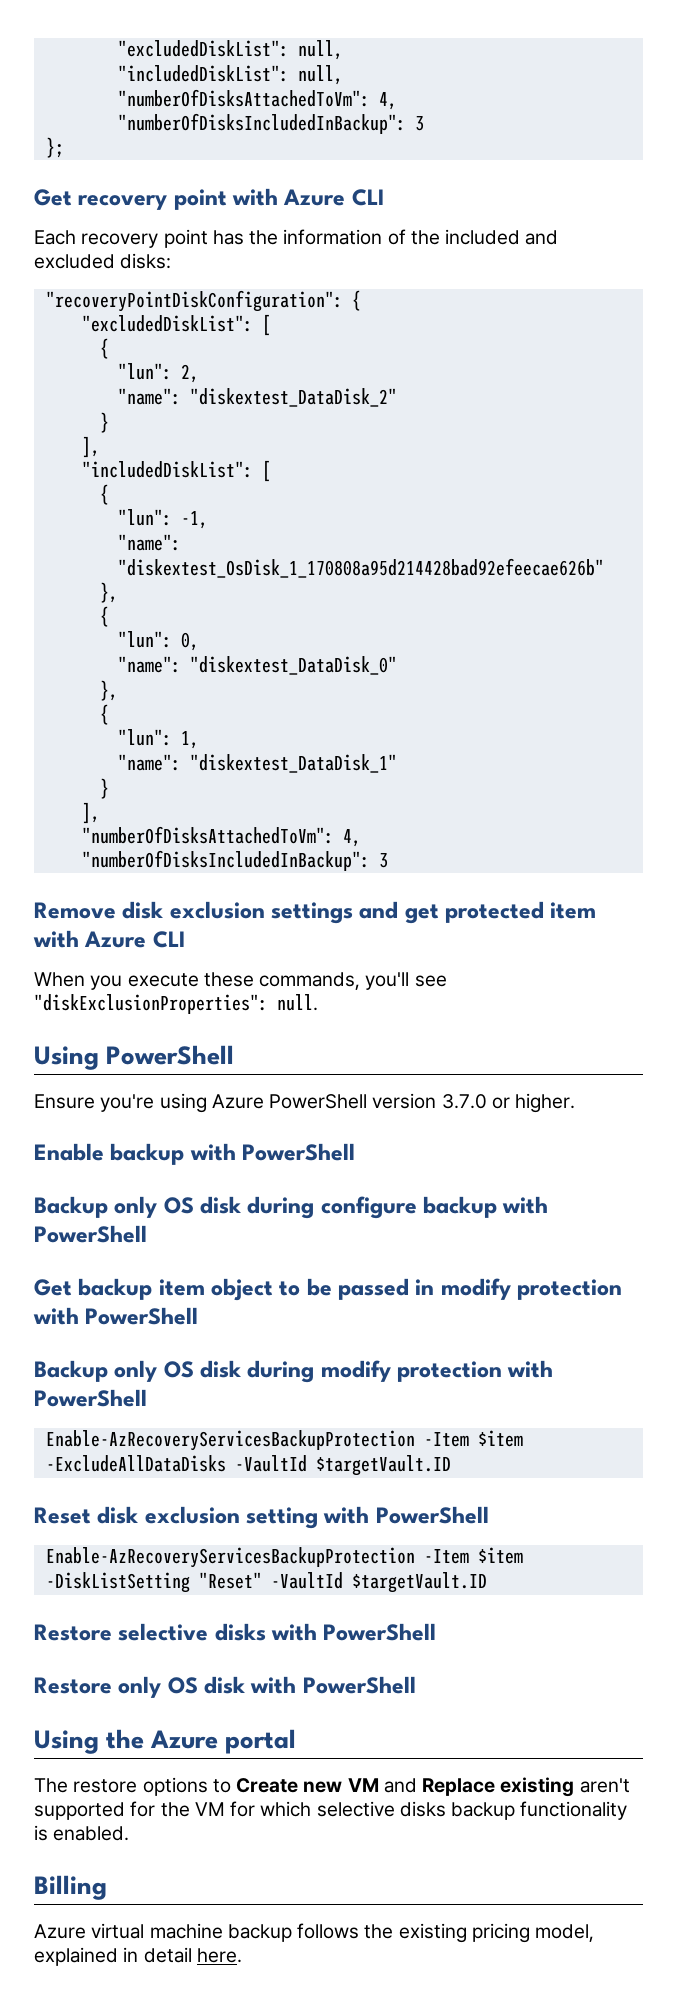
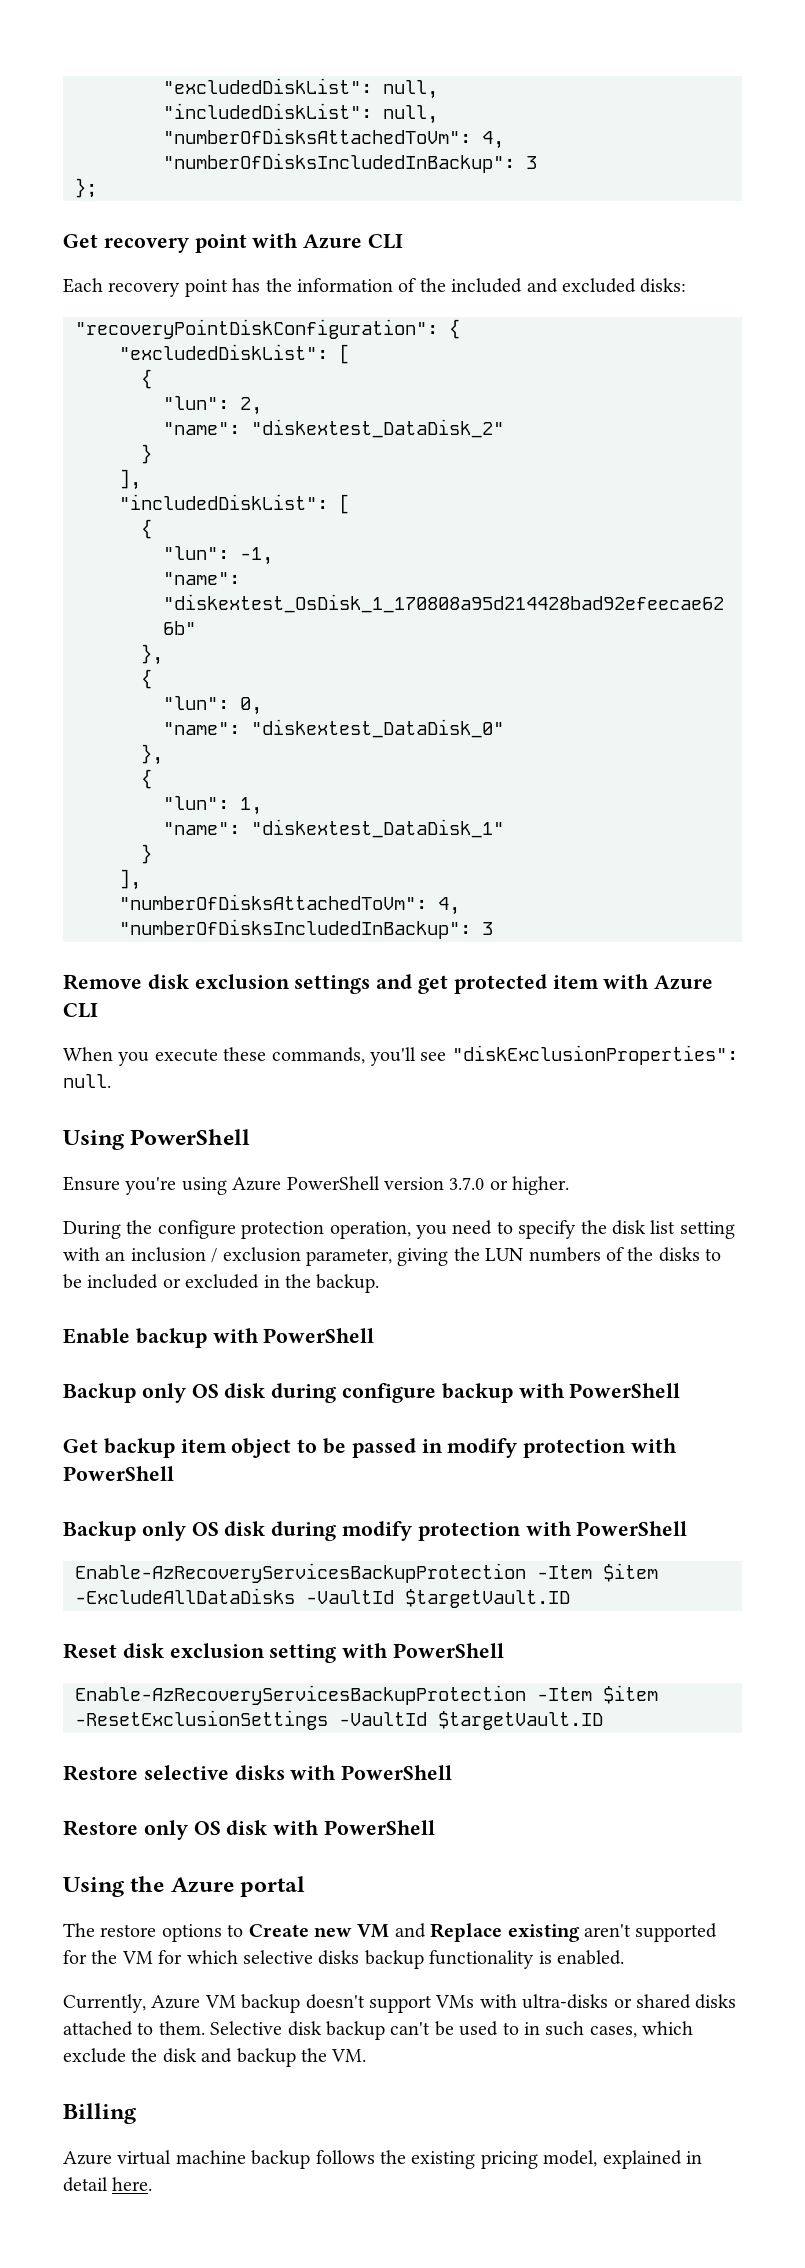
+ During the configure protection operation, you need to specify the disk list setting with an inclusion / exclusion parameter, giving the LUN numbers of the disks to be included or excluded in the backup.
- Enable-AzRecoveryServicesBackupProtection -Item $item -DiskListSetting "Reset" -VaultId $targetVault.ID
+ Enable-AzRecoveryServicesBackupProtection -Item $item -ResetExclusionSettings -VaultId $targetVault.ID
+ Currently, Azure VM backup doesn't support VMs with ultra-disks or shared disks attached to them. Selective disk backup can't be used to in such cases, which exclude the disk and backup the VM.

